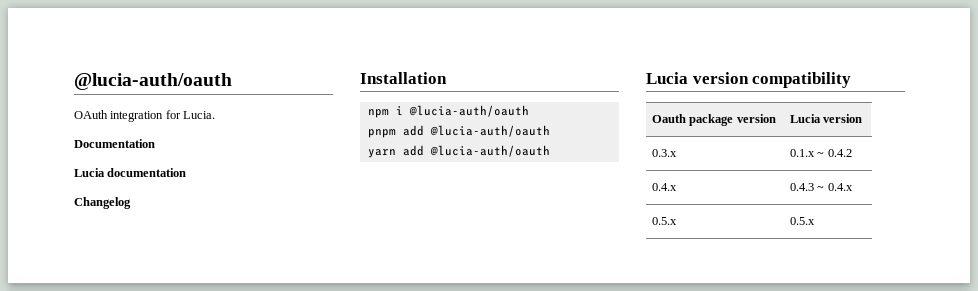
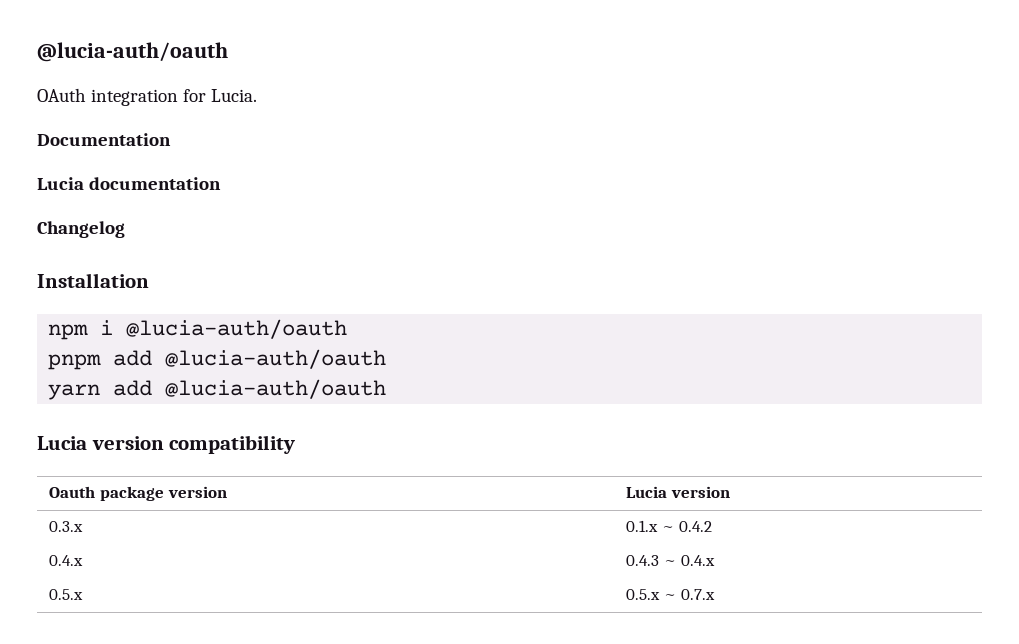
- 0.5.x | 0.5.x
+ 0.5.x | 0.5.x ~ 0.7.x

